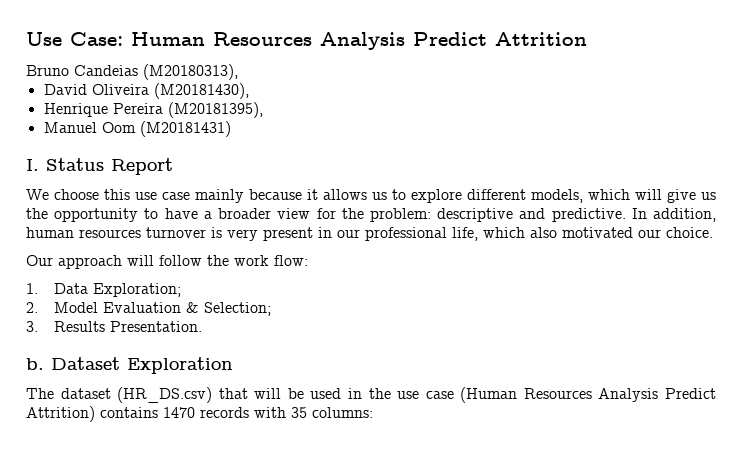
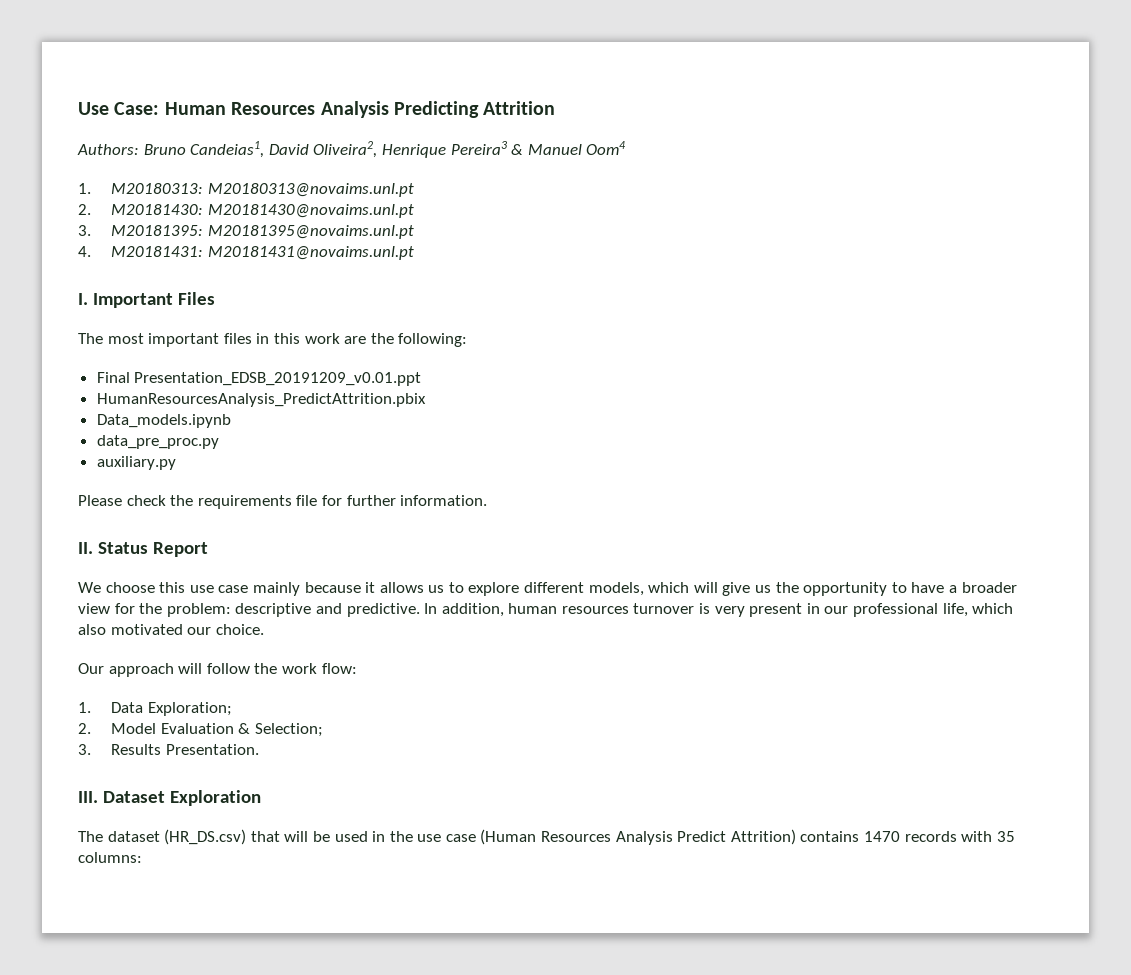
- Use Case: Human Resources Analysis Predict Attrition
+ Use Case: Human Resources Analysis Predicting Attrition
- Bruno Candeias (M20180313),
- David Oliveira (M20181430),
- Henrique Pereira (M20181395),
- Manuel Oom (M20181431)
- I. Status Report
+ Authors: Bruno Candeias1, David Oliveira2, Henrique Pereira3 & Manuel Oom4
+ 1. M20180313: M20180313@novaims.unl.pt
+ 2. M20181430: M20181430@novaims.unl.pt
+ 3. M20181395: M20181395@novaims.unl.pt
+ 4. M20181431: M20181431@novaims.unl.pt
+ I. Important Files
+ The most important files in this work are the following:
+ Final Presentation_EDSB_20191209_v0.01.ppt
+ HumanResourcesAnalysis_PredictAttrition.pbix
+ Data_models.ipynb
+ data_pre_proc.py
+ auxiliary.py
+ Please check the requirements file for further information.
+ II. Status Report
- b. Dataset Exploration
+ III. Dataset Exploration

